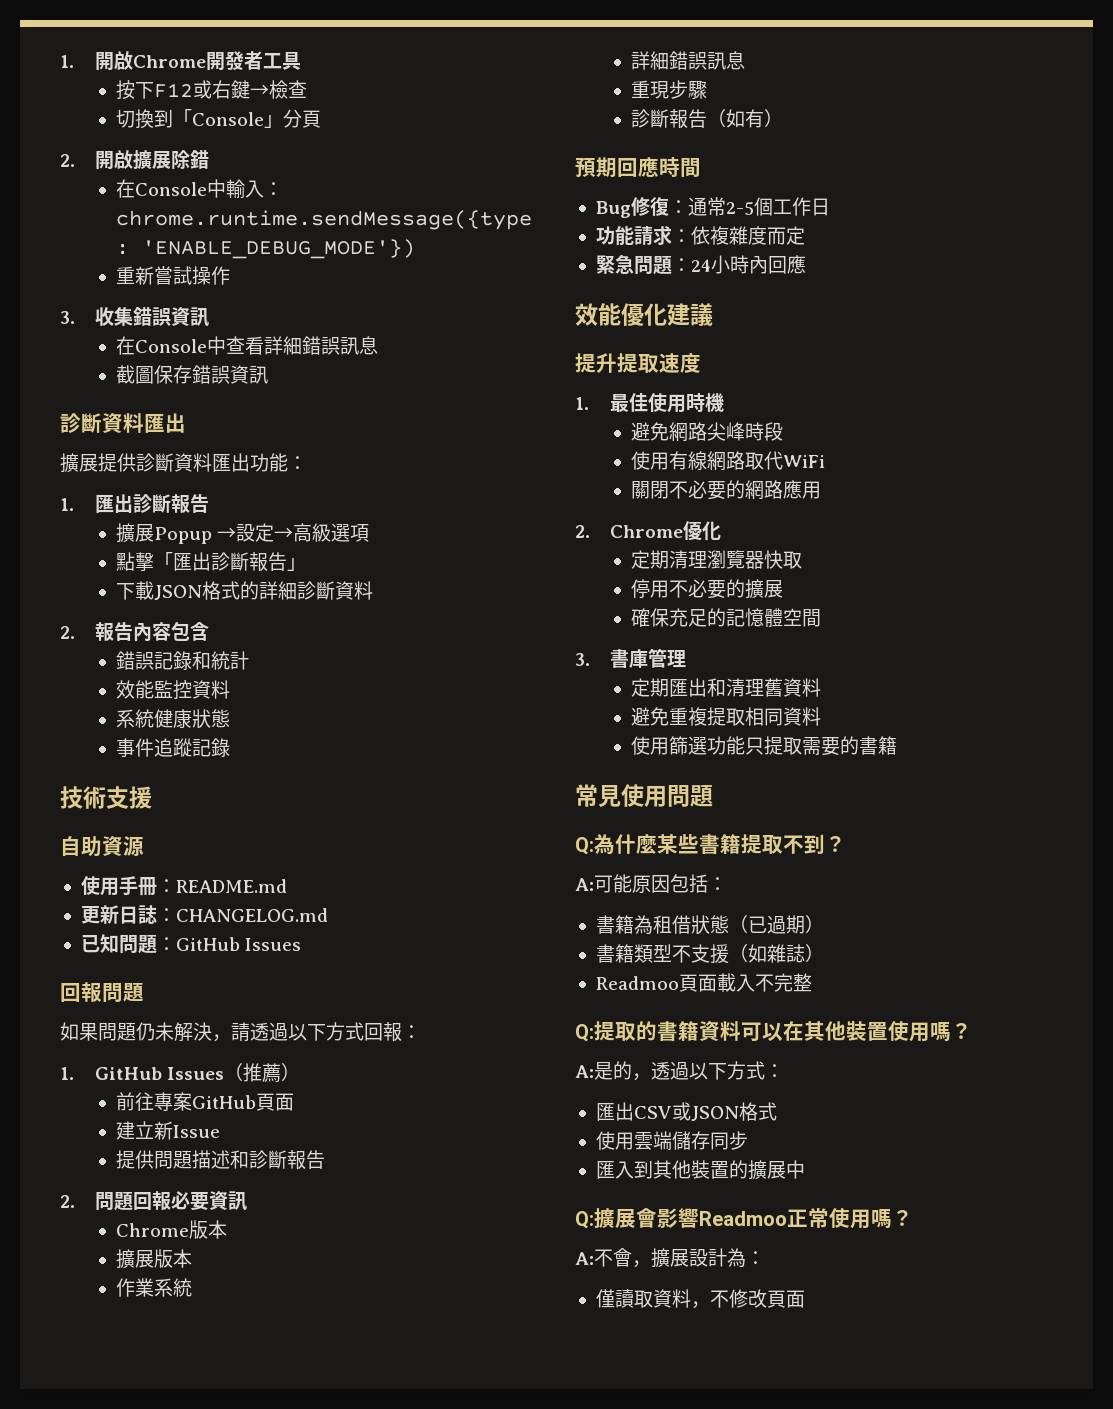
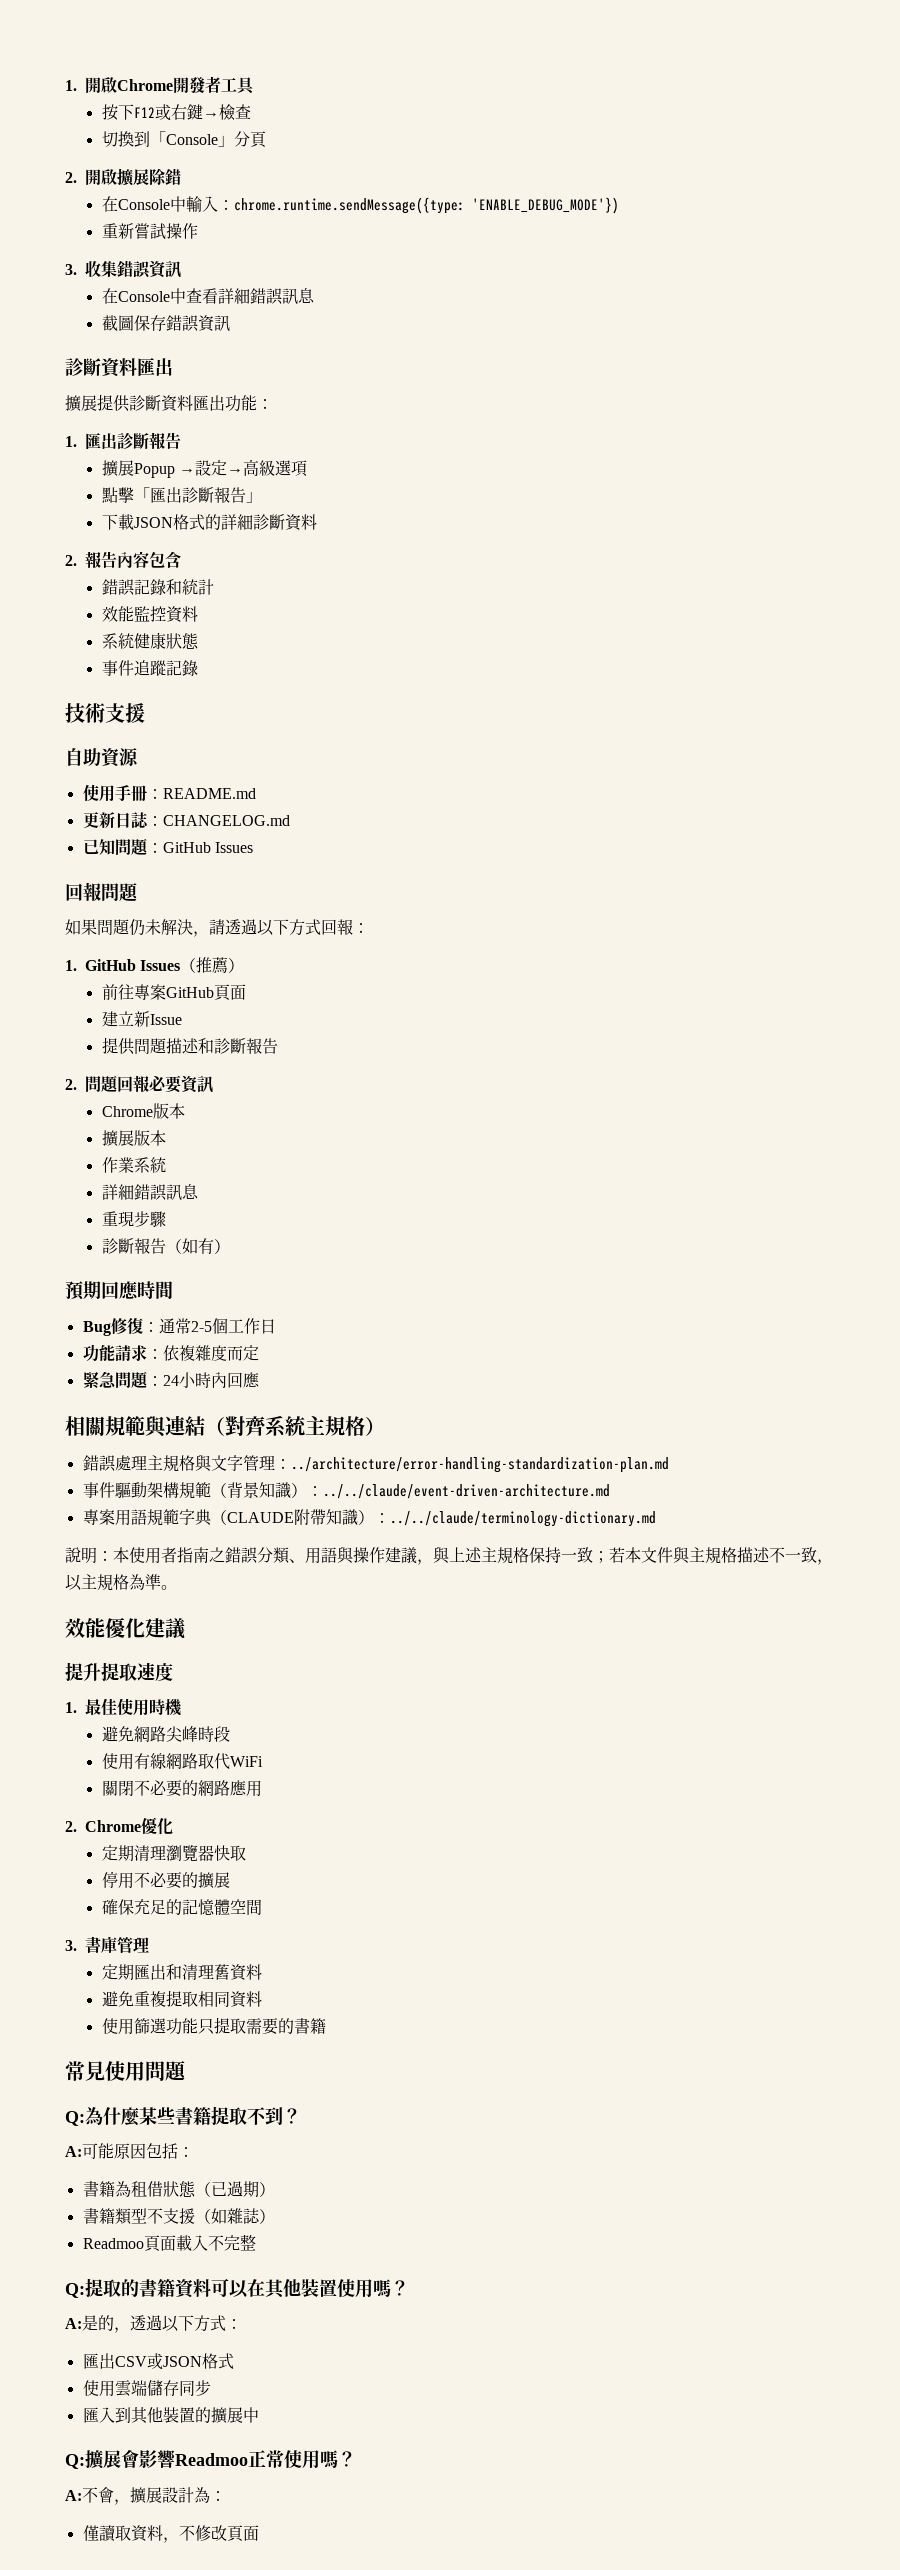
+ 相關規範與連結（對齊系統主規格）
+ 錯誤處理主規格與文字管理：../architecture/error-handling-standardization-plan.md
+ 事件驅動架構規範（背景知識）：../../claude/event-driven-architecture.md
+ 專案用語規範字典（CLAUDE附帶知識）：../../claude/terminology-dictionary.md
+ 說明：本使用者指南之錯誤分類、用語與操作建議，與上述主規格保持一致；若本文件與主規格描述不一致，以主規格為準。

